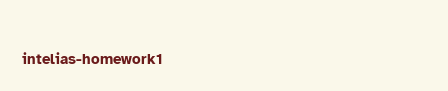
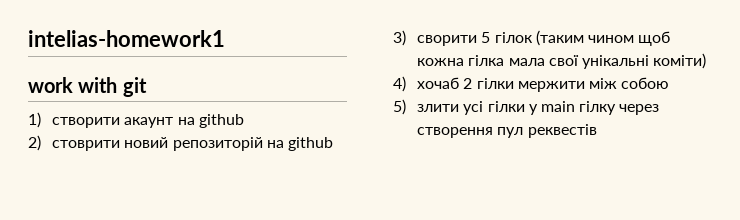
+ work with git
+ 1) створити акаунт на github
+ 2) стоврити новий репозиторій на github
+ 3) сворити 5 гілок (таким чином щоб кожна гілка мала свої унікальні коміти)
+ 4) хочаб 2 гілки мержити між собою
+ 5) злити усі гілки у main гілку через створення пул реквестів

